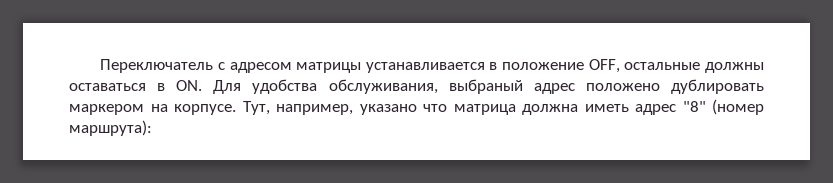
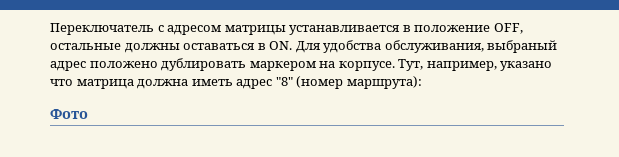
+ Фото

